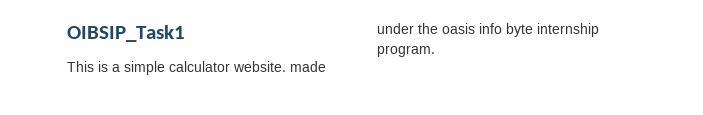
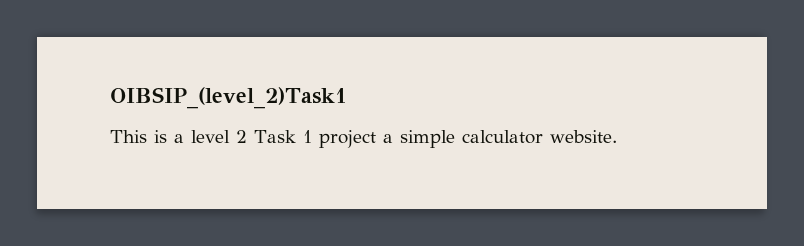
- OIBSIP_Task1
+ OIBSIP_(level_2)Task1
- This is a simple calculator website. made under the oasis info byte internship program.
+ This is a level 2 Task 1 project a simple calculator website.

